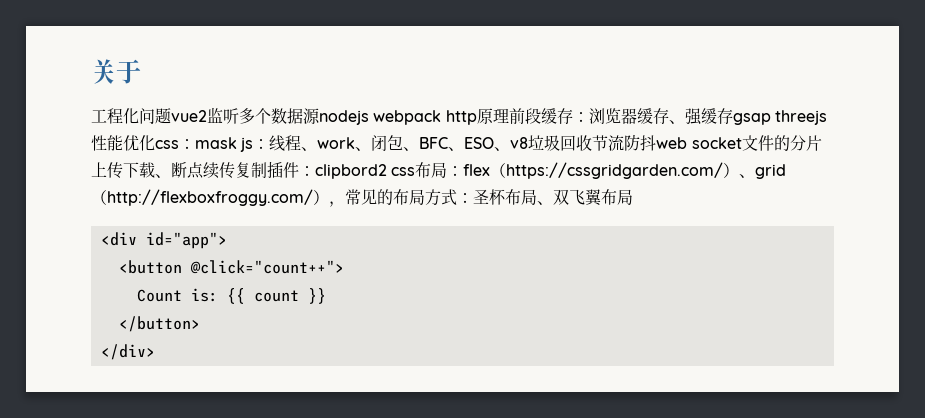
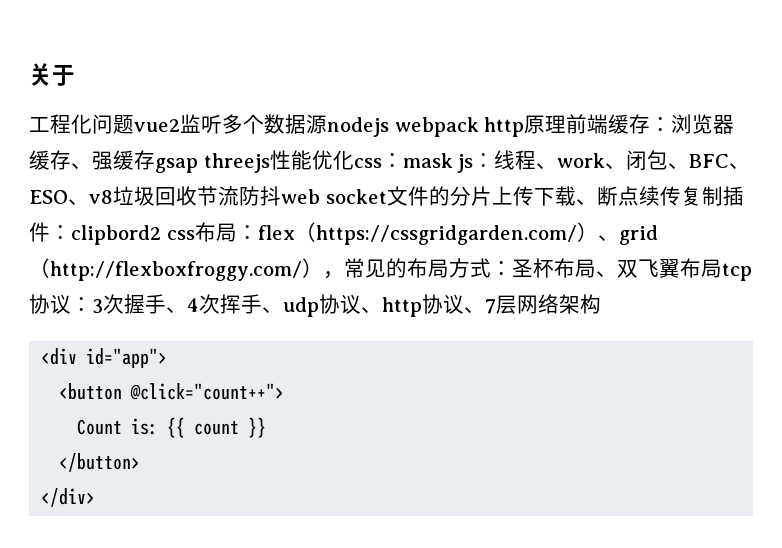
- 工程化问题vue2监听多个数据源nodejs webpack http原理前段缓存：
+ 工程化问题vue2监听多个数据源nodejs webpack http原理前端缓存：
- 圣杯布局、双飞翼布局
+ 圣杯布局、双飞翼布局tcp协议：3次握手、4次挥手、udp协议、http协议、7层网络架构

